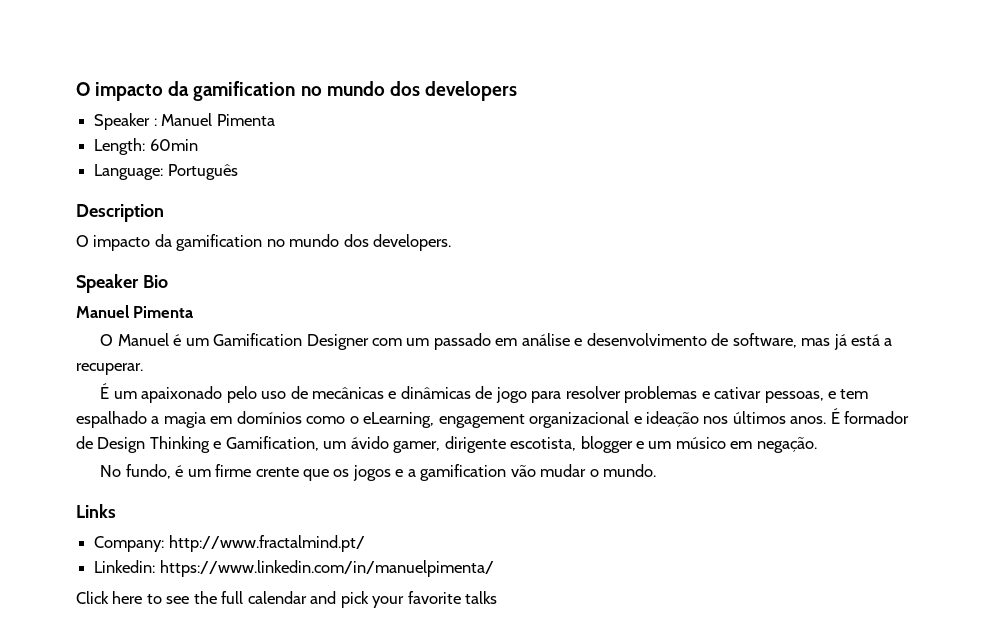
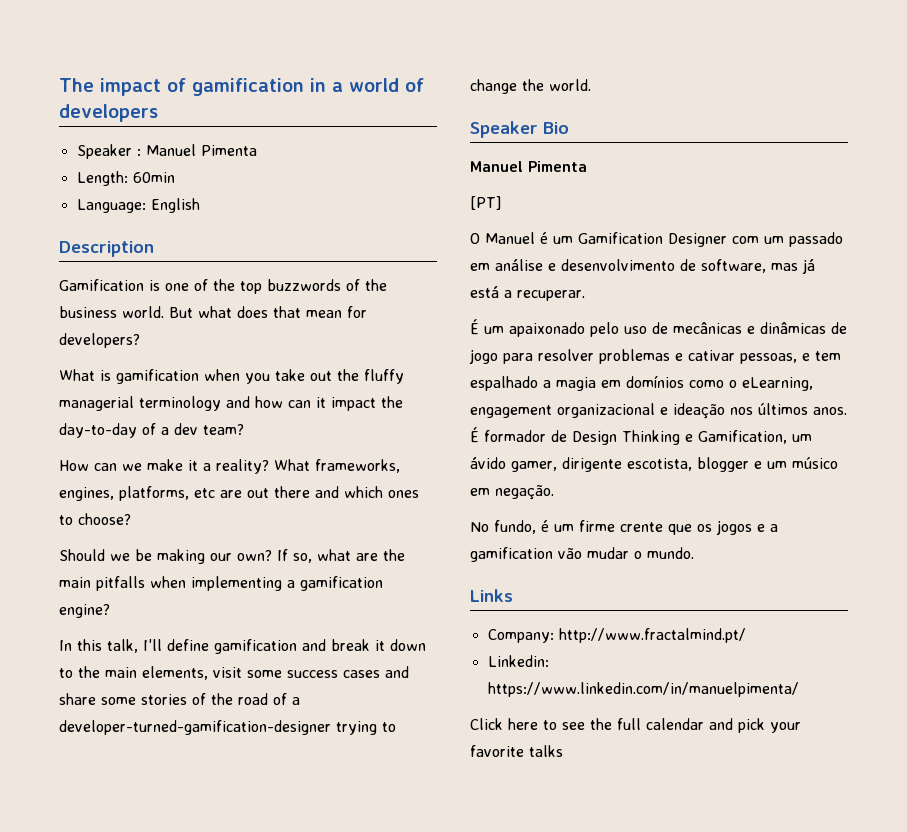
- O impacto da gamification no mundo dos developers
+ The impact of gamification in a world of developers
- Language: Português
+ Language: English
- O impacto da gamification no mundo dos developers.
+ Gamification is one of the top buzzwords of the business world. But what does that mean for developers?
+ What is gamification when you take out the fluffy managerial terminology and how can it impact the day-to-day of a dev team?
+ How can we make it a reality? What frameworks, engines, platforms, etc are out there and which ones to choose?
+ Should we be making our own? If so, what are the main pitfalls when implementing a gamification engine?
+ In this talk, I'll define gamification and break it down to the main elements, visit some success cases and share some stories of the road of a developer-turned-gamification-designer trying to change the world.
+ [PT]

